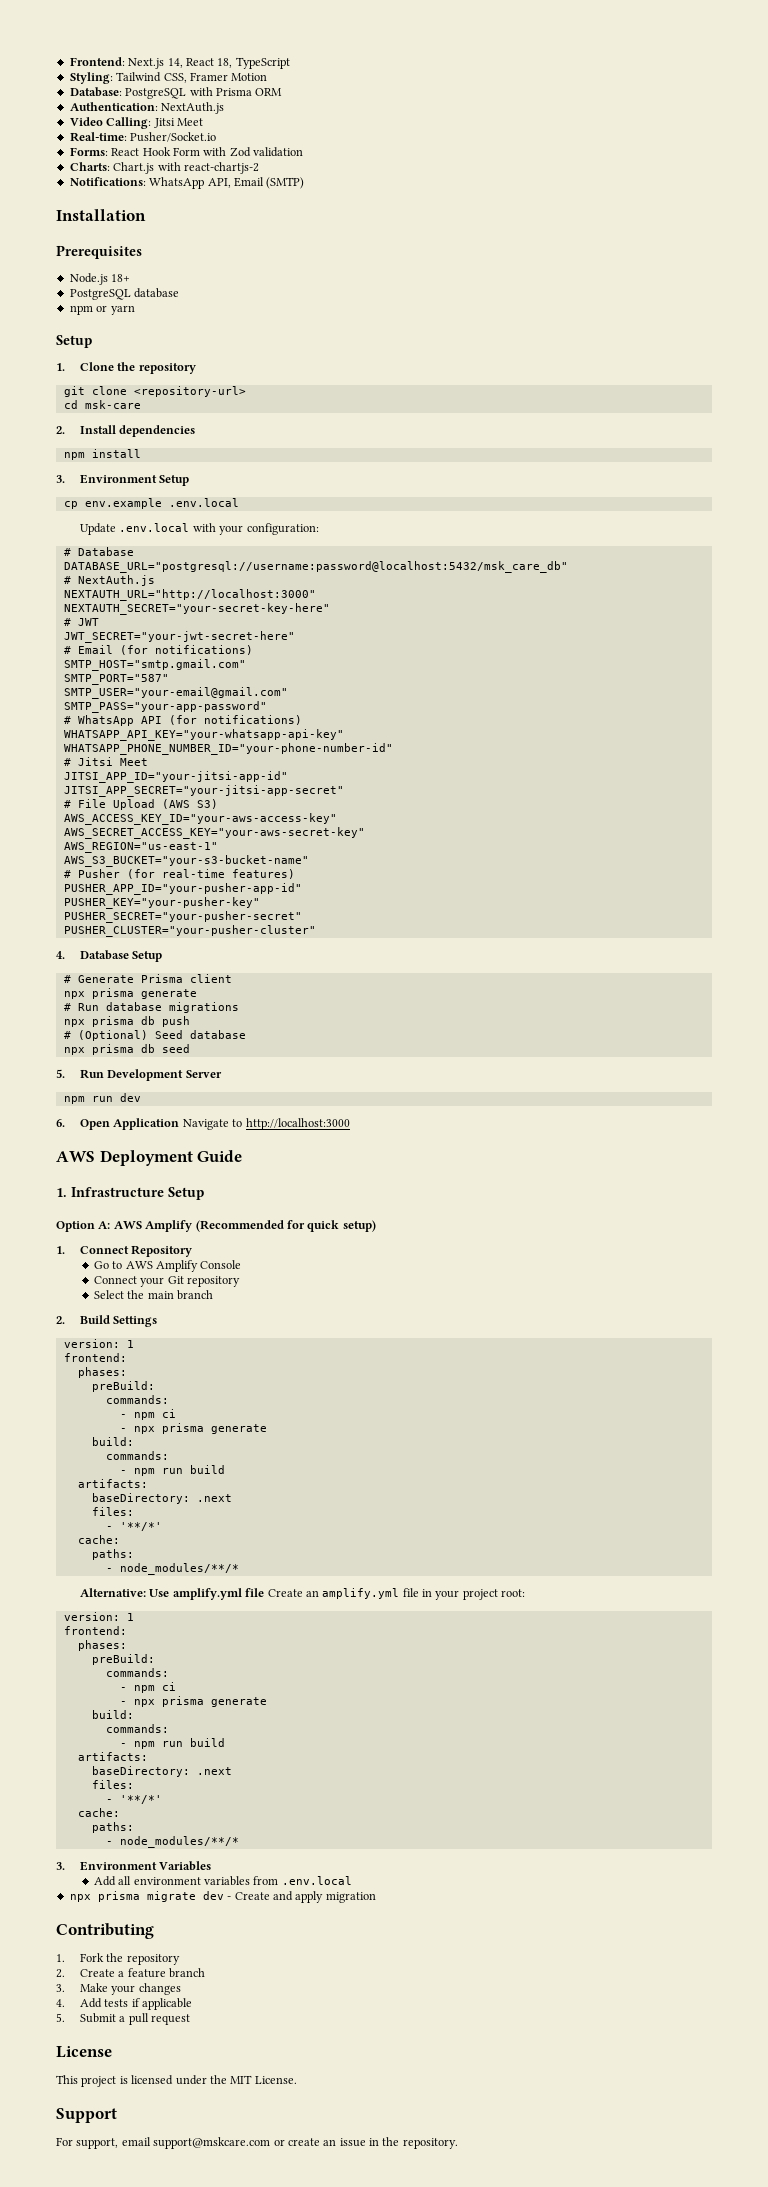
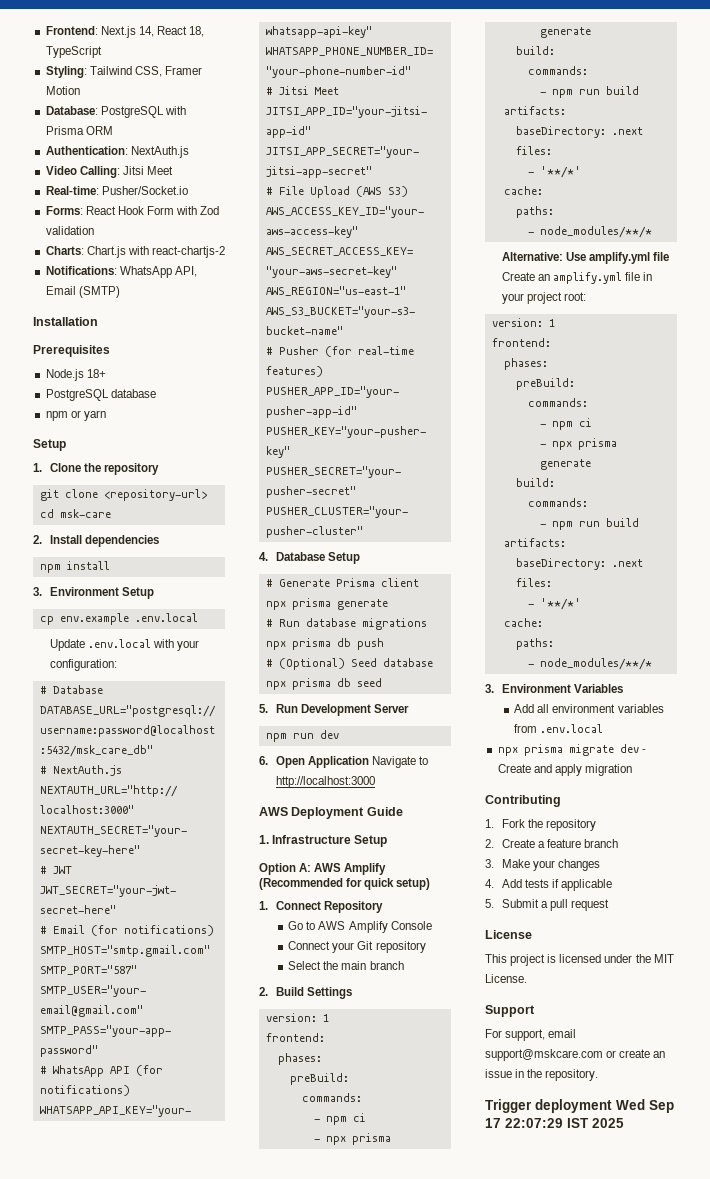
+ Trigger deployment Wed Sep 17 22:07:29 IST 2025

